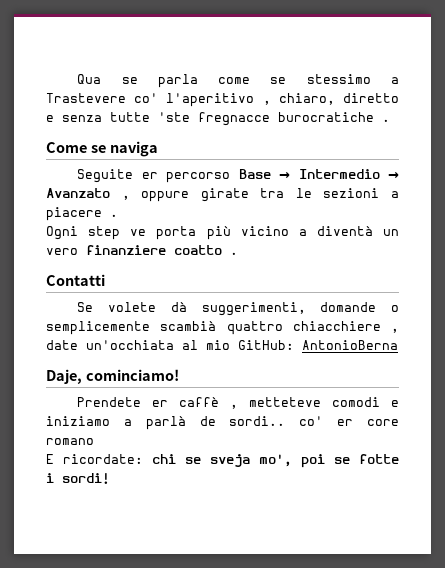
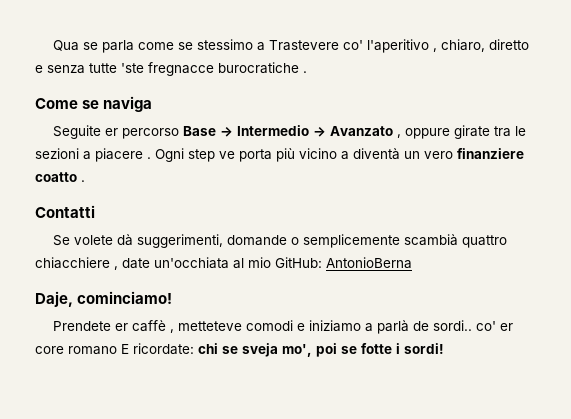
- Seguite er percorso Base → Intermedio → Avanzato , oppure girate tra le sezioni a piacere .
- Ogni step ve porta più vicino a diventà un vero finanziere coatto .
+ Seguite er percorso Base → Intermedio → Avanzato , oppure girate tra le sezioni a piacere . Ogni step ve porta più vicino a diventà un vero finanziere coatto .
- Prendete er caffè , metteteve comodi e iniziamo a parlà de sordi.. co' er core romano
- E ricordate: chi se sveja mo', poi se fotte i sordi!
+ Prendete er caffè , metteteve comodi e iniziamo a parlà de sordi.. co' er core romano E ricordate: chi se sveja mo', poi se fotte i sordi!

